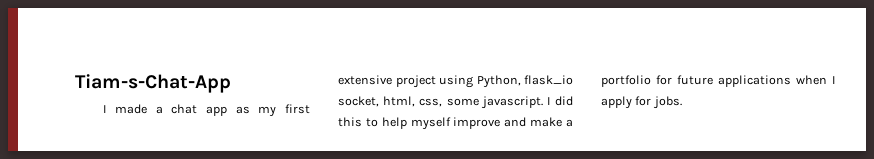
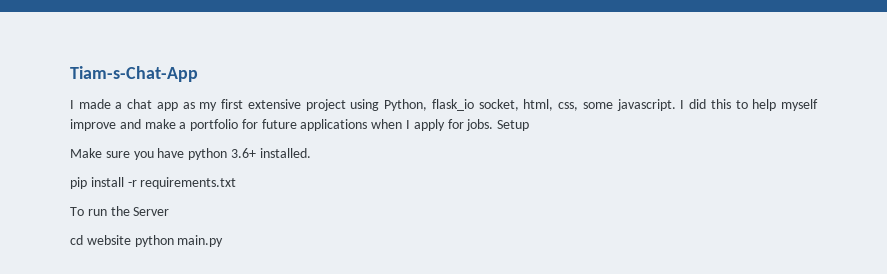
+ Setup
+ Make sure you have python 3.6+ installed.
+ pip install -r requirements.txt
+ To run the Server
+ cd website python main.py

